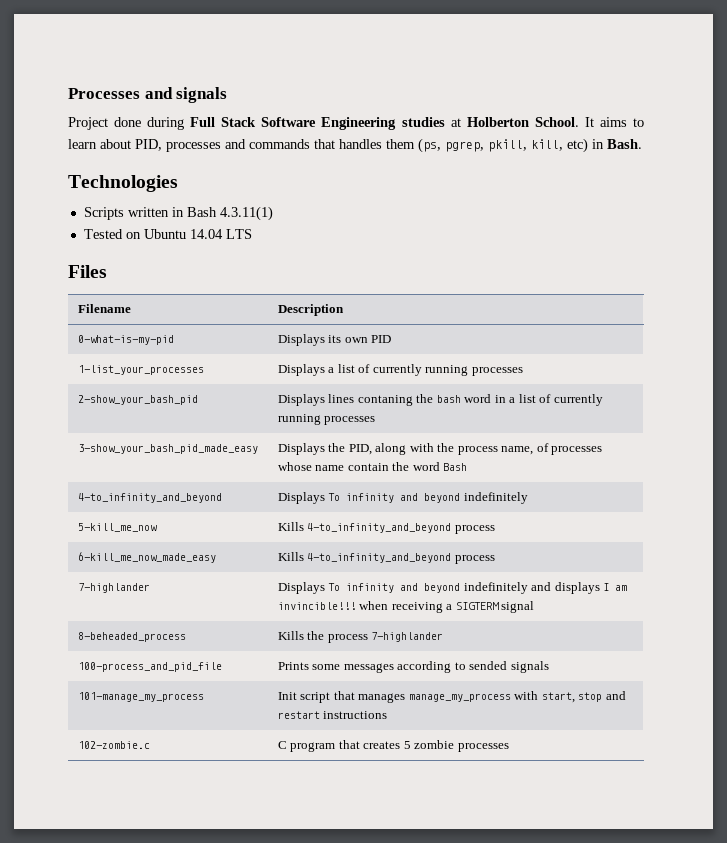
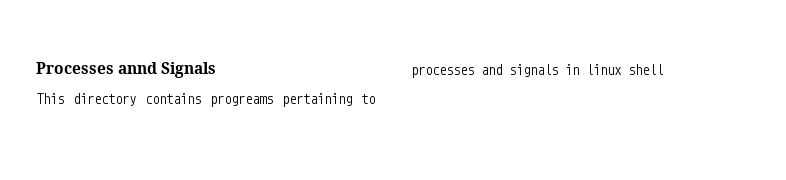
- Processes and signals
- Project done during Full Stack Software Engineering studies at Holberton School. It aims to learn about PID, processes and commands that handles them (ps, pgrep, pkill, kill, etc) in Bash.
- Technologies
- Scripts written in Bash 4.3.11(1)
- Tested on Ubuntu 14.04 LTS
- Files
- Filename | Description
- 0-what-is-my-pid | Displays its own PID
- 1-list_your_processes | Displays a list of currently running processes
- 2-show_your_bash_pid | Displays lines contaning the bash word in a list of currently running processes
- 3-show_your_bash_pid_made_easy | Displays the PID, along with the process name, of processes whose name contain the word Bash
- 4-to_infinity_and_beyond | Displays To infinity and beyond indefinitely
- 5-kill_me_now | Kills 4-to_infinity_and_beyond process
- 6-kill_me_now_made_easy | Kills 4-to_infinity_and_beyond process
- 7-highlander | Displays To infinity and beyond indefinitely and displays I am invincible!!! when receiving a SIGTERM signal
- 8-beheaded_process | Kills the process 7-highlander
- 100-process_and_pid_file | Prints some messages according to sended signals
- 101-manage_my_process | Init script that manages manage_my_process with start, stop and restart instructions
- 102-zombie.c | C program that creates 5 zombie processes
+ Processes annd Signals
+ This directory contains progreams pertaining to processes and signals in linux shell

